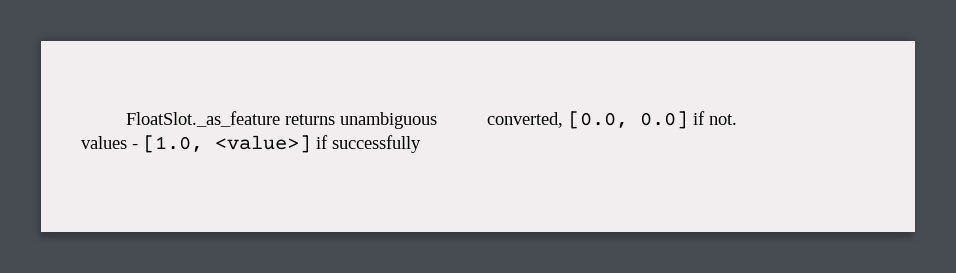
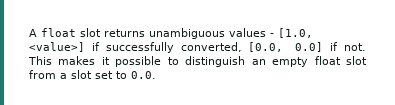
- FloatSlot._as_feature returns unambiguous values - [1.0, <value>] if successfully converted, [0.0, 0.0] if not.
+ A float slot returns unambiguous values - [1.0, <value>] if successfully converted, [0.0, 0.0] if not.
+ This makes it possible to distinguish an empty float slot from a slot set to 0.0.

